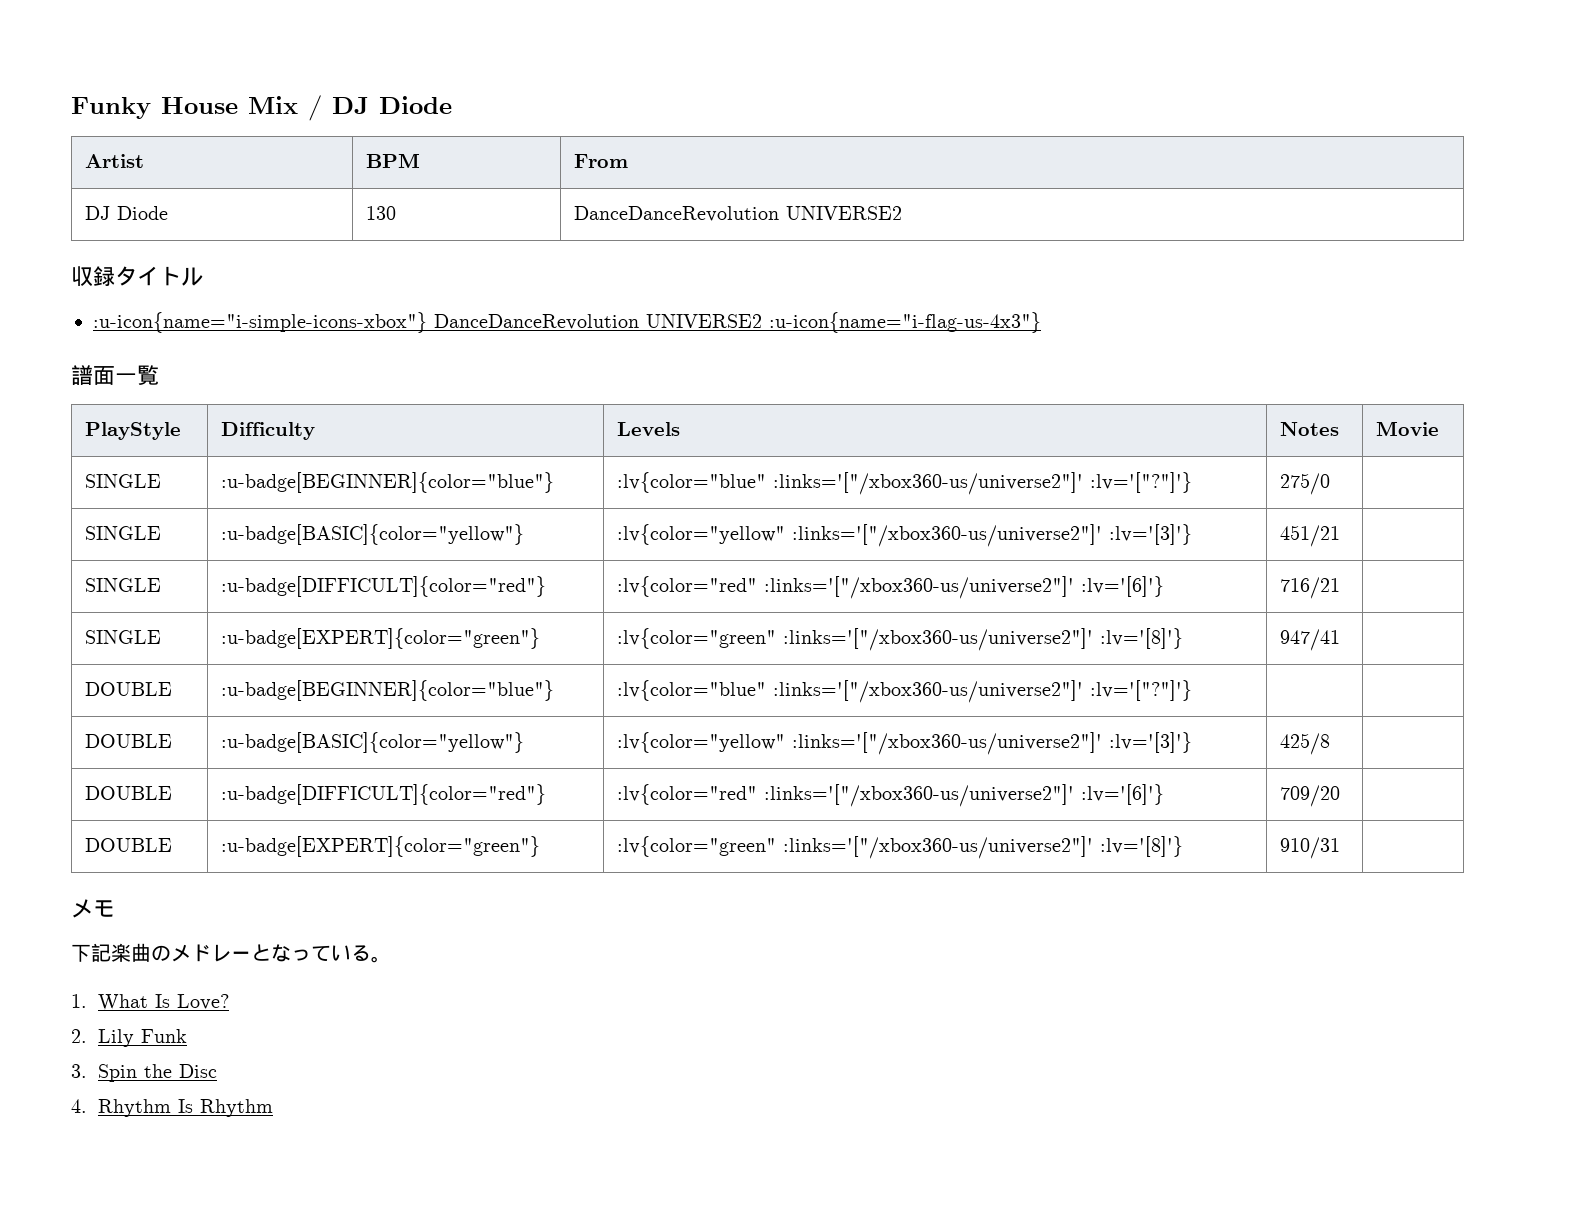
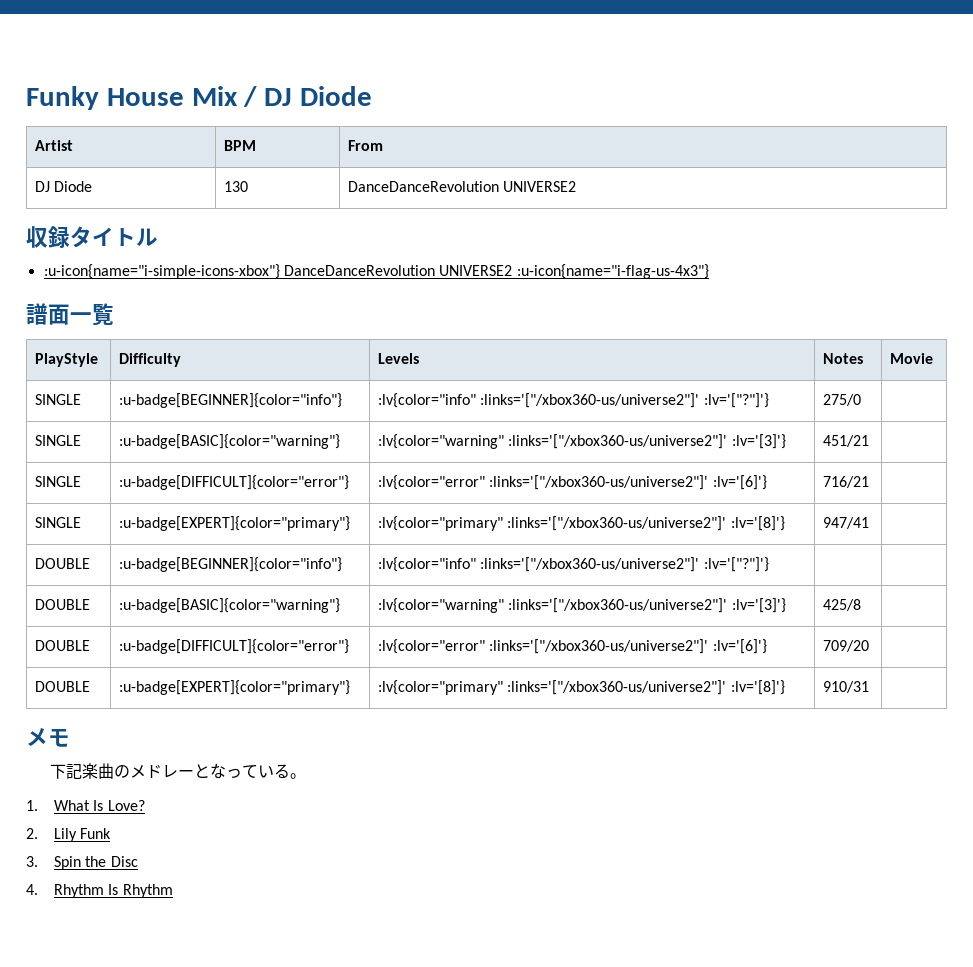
- SINGLE | :u-badge[BEGINNER]{color="blue"} | :lv{color="blue" :links='["/xbox360-us/universe2"]' :lv='["?"]'} | 275/0 |
+ SINGLE | :u-badge[BEGINNER]{color="info"} | :lv{color="info" :links='["/xbox360-us/universe2"]' :lv='["?"]'} | 275/0 |
- SINGLE | :u-badge[BASIC]{color="yellow"} | :lv{color="yellow" :links='["/xbox360-us/universe2"]' :lv='[3]'} | 451/21 |
+ SINGLE | :u-badge[BASIC]{color="warning"} | :lv{color="warning" :links='["/xbox360-us/universe2"]' :lv='[3]'} | 451/21 |
- SINGLE | :u-badge[DIFFICULT]{color="red"} | :lv{color="red" :links='["/xbox360-us/universe2"]' :lv='[6]'} | 716/21 |
+ SINGLE | :u-badge[DIFFICULT]{color="error"} | :lv{color="error" :links='["/xbox360-us/universe2"]' :lv='[6]'} | 716/21 |
- SINGLE | :u-badge[EXPERT]{color="green"} | :lv{color="green" :links='["/xbox360-us/universe2"]' :lv='[8]'} | 947/41 |
+ SINGLE | :u-badge[EXPERT]{color="primary"} | :lv{color="primary" :links='["/xbox360-us/universe2"]' :lv='[8]'} | 947/41 |
- DOUBLE | :u-badge[BEGINNER]{color="blue"} | :lv{color="blue" :links='["/xbox360-us/universe2"]' :lv='["?"]'} | |
+ DOUBLE | :u-badge[BEGINNER]{color="info"} | :lv{color="info" :links='["/xbox360-us/universe2"]' :lv='["?"]'} | |
- DOUBLE | :u-badge[BASIC]{color="yellow"} | :lv{color="yellow" :links='["/xbox360-us/universe2"]' :lv='[3]'} | 425/8 |
+ DOUBLE | :u-badge[BASIC]{color="warning"} | :lv{color="warning" :links='["/xbox360-us/universe2"]' :lv='[3]'} | 425/8 |
- DOUBLE | :u-badge[DIFFICULT]{color="red"} | :lv{color="red" :links='["/xbox360-us/universe2"]' :lv='[6]'} | 709/20 |
+ DOUBLE | :u-badge[DIFFICULT]{color="error"} | :lv{color="error" :links='["/xbox360-us/universe2"]' :lv='[6]'} | 709/20 |
- DOUBLE | :u-badge[EXPERT]{color="green"} | :lv{color="green" :links='["/xbox360-us/universe2"]' :lv='[8]'} | 910/31 |
+ DOUBLE | :u-badge[EXPERT]{color="primary"} | :lv{color="primary" :links='["/xbox360-us/universe2"]' :lv='[8]'} | 910/31 |

